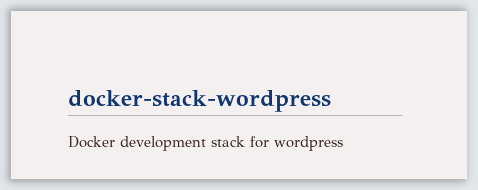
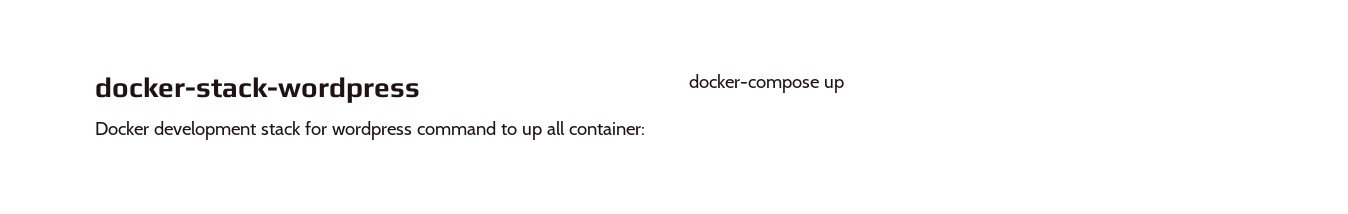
- Docker development stack for wordpress
+ Docker development stack for wordpress command to up all container: docker-compose up

